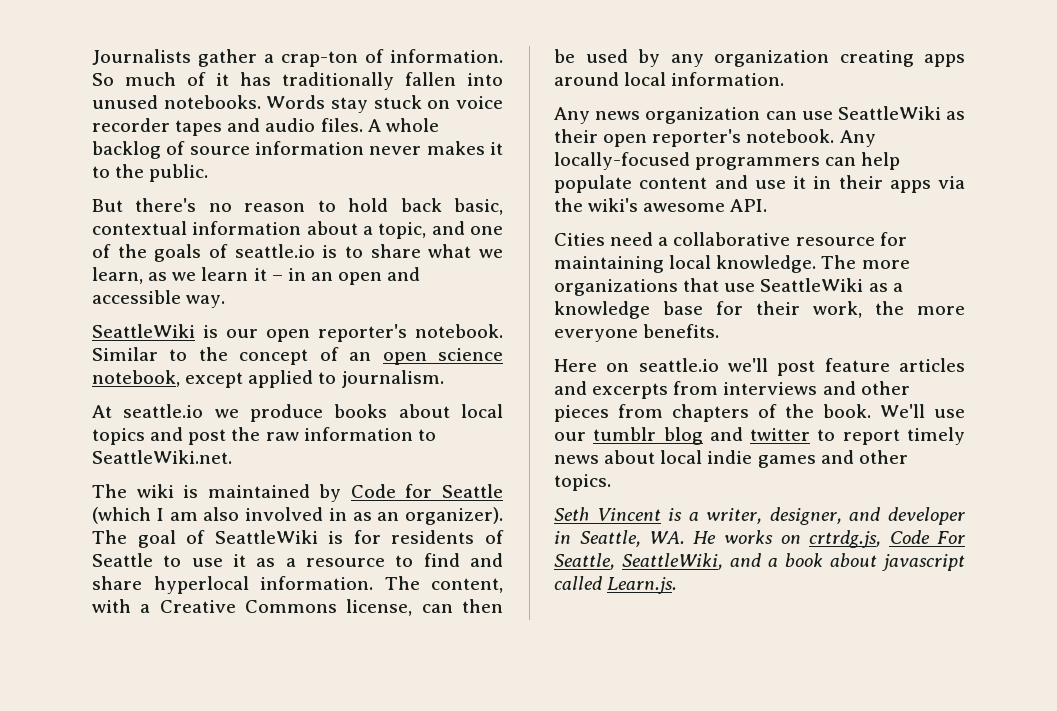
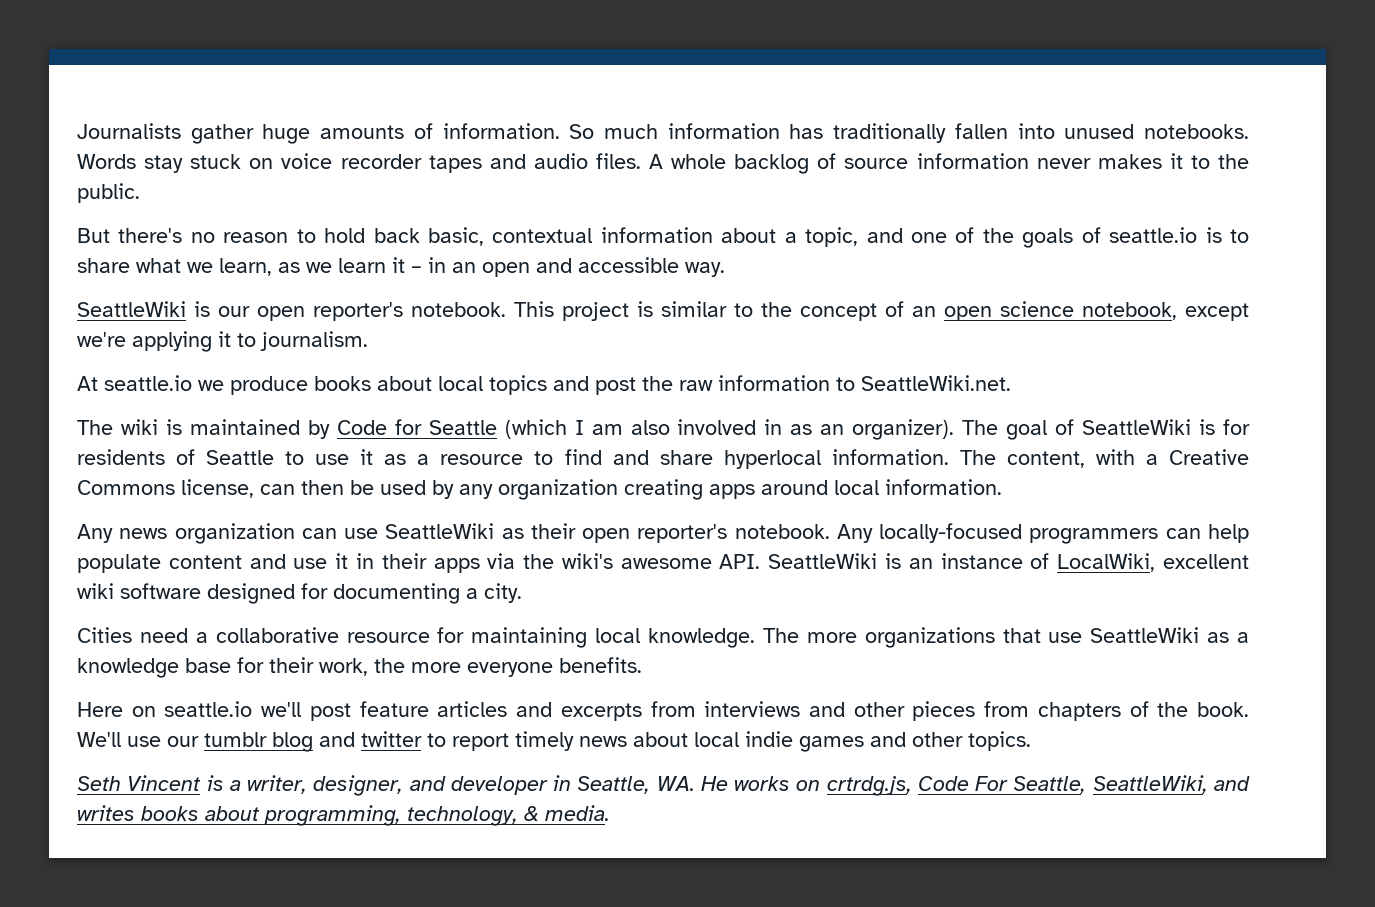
- Journalists gather a crap-ton of information.
+ Journalists gather huge amounts of information.
- So much of it has traditionally fallen into unused notebooks.
+ So much information has traditionally fallen into unused notebooks.
- Similar to the concept of an open science notebook, except applied to journalism.
+ This project is similar to the concept of an open science notebook, except we're applying it to journalism.
- Any locally-focused programmers can help populate content and use it in their apps via the wiki's awesome API.
+ Any locally-focused programmers can help populate content and use it in their apps via the wiki's awesome API. SeattleWiki is an instance of LocalWiki, excellent wiki software designed for documenting a city.
- Seth Vincent is a writer, designer, and developer in Seattle, WA. He works on crtrdg.js, Code For Seattle, SeattleWiki, and a book about javascript called Learn.js.
+ Seth Vincent is a writer, designer, and developer in Seattle, WA. He works on crtrdg.js, Code For Seattle, SeattleWiki, and writes books about programming, technology, & media.

